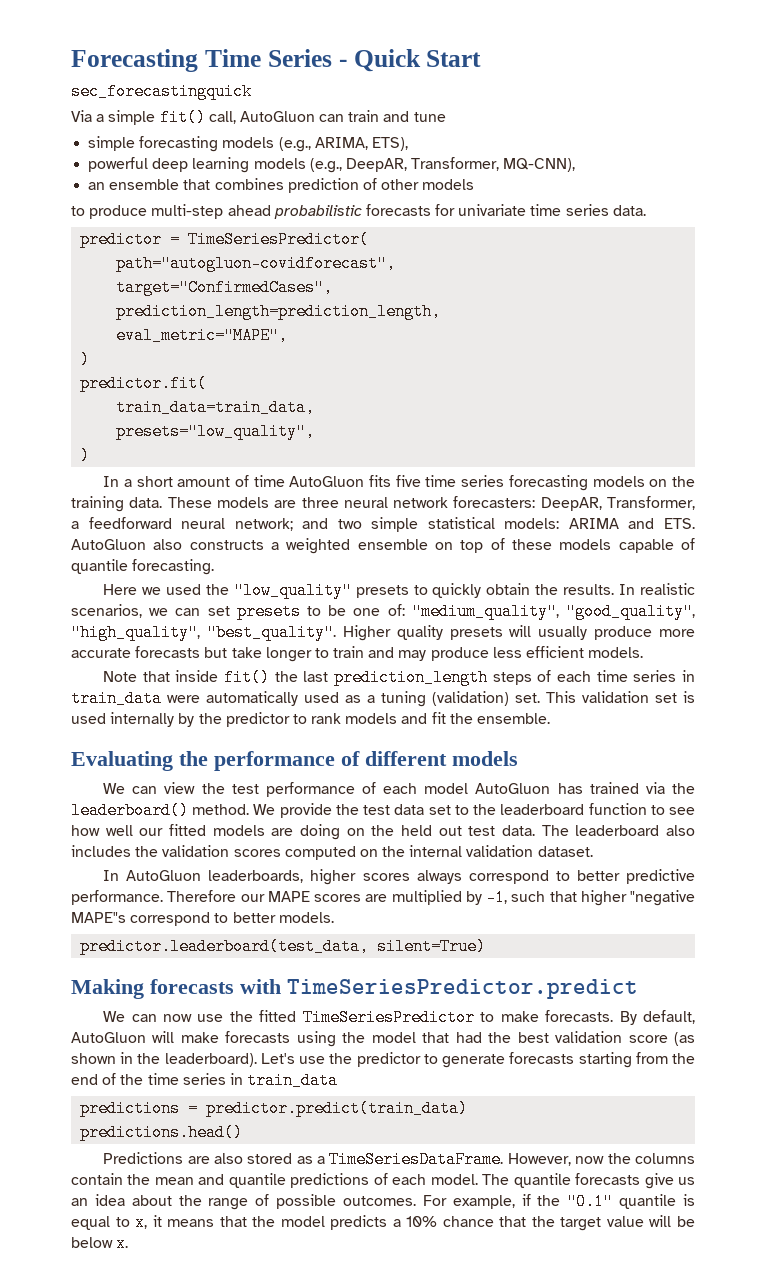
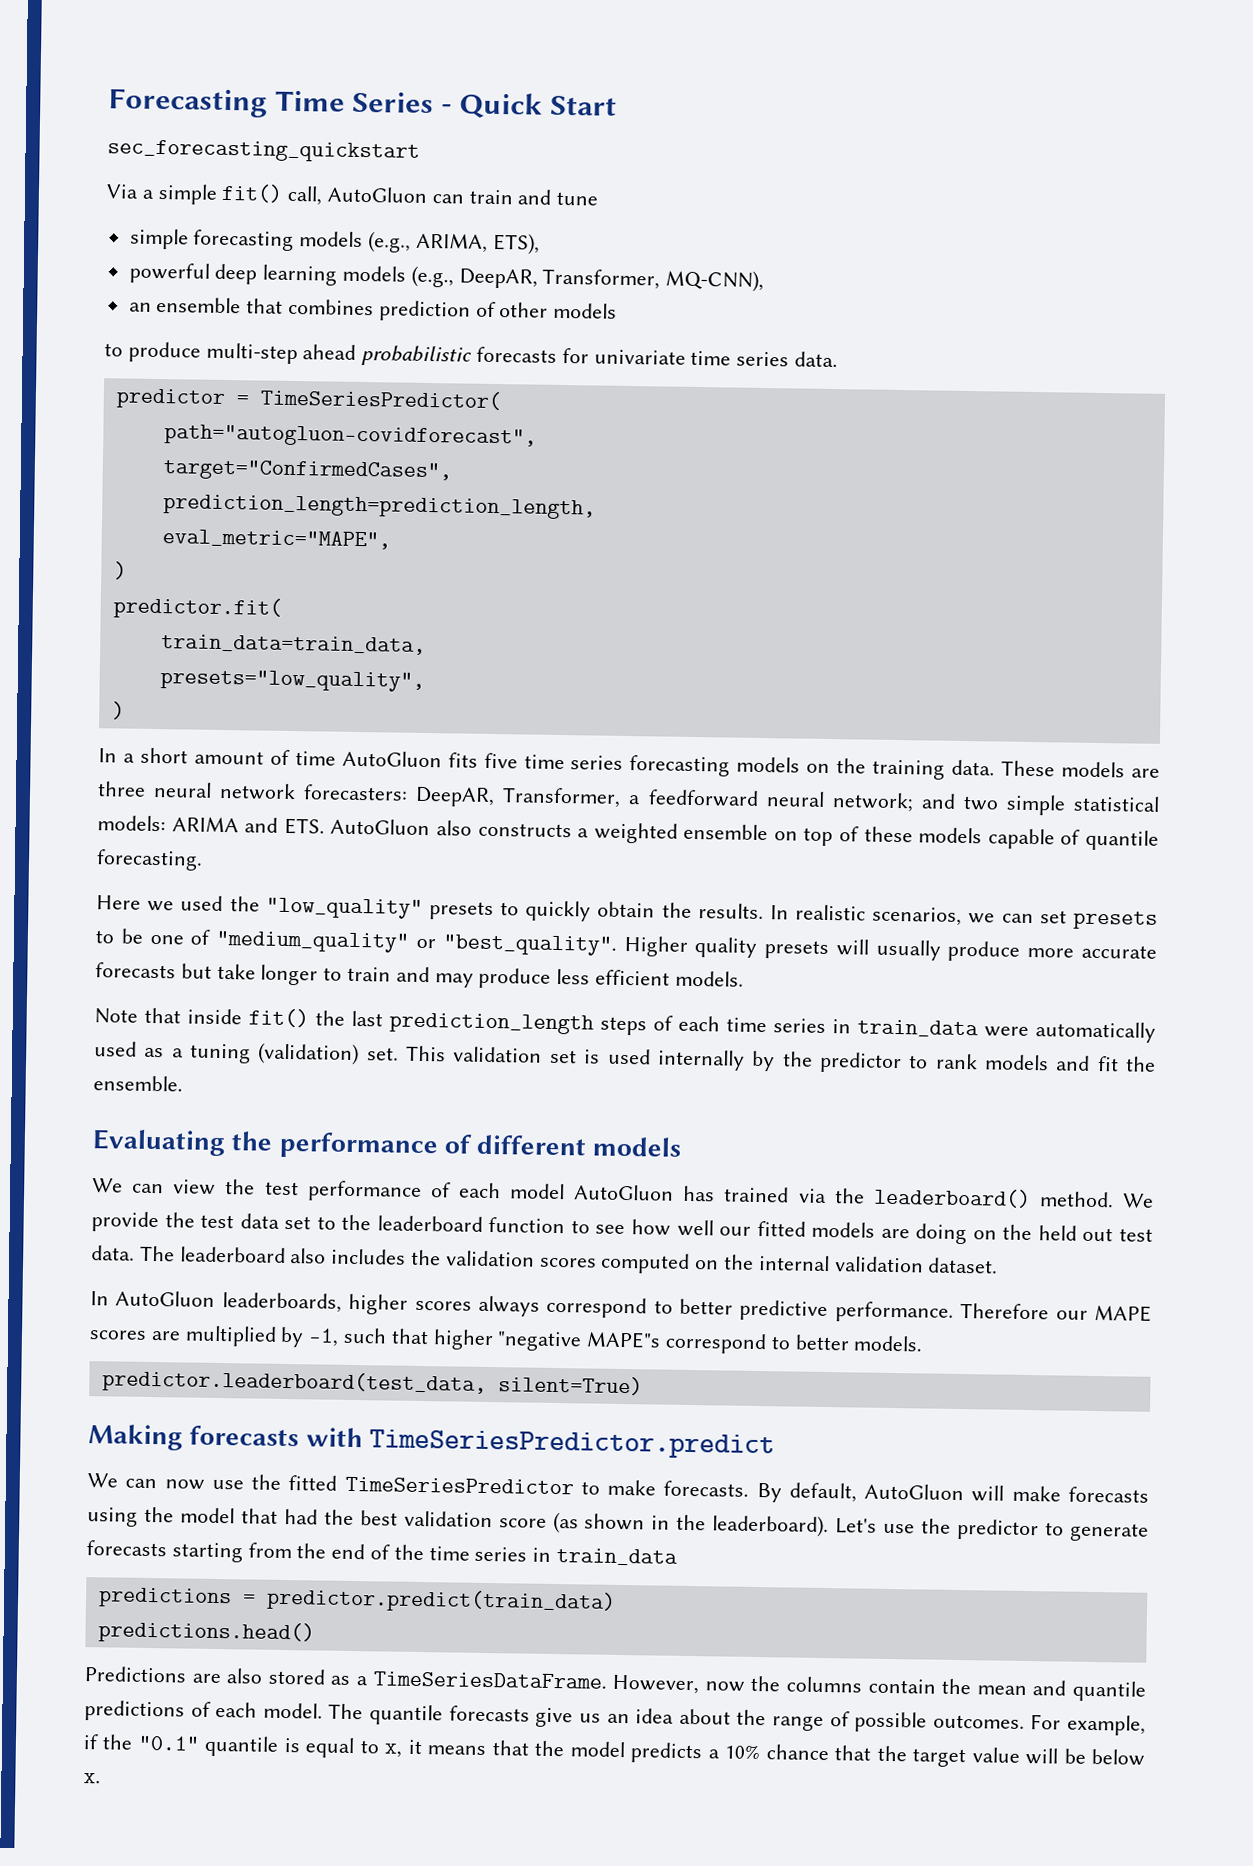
- sec_forecastingquick
+ sec_forecasting_quickstart
- In realistic scenarios, we can set presets to be one of: "medium_quality", "good_quality", "high_quality", "best_quality".
+ In realistic scenarios, we can set presets to be one of "medium_quality" or "best_quality".

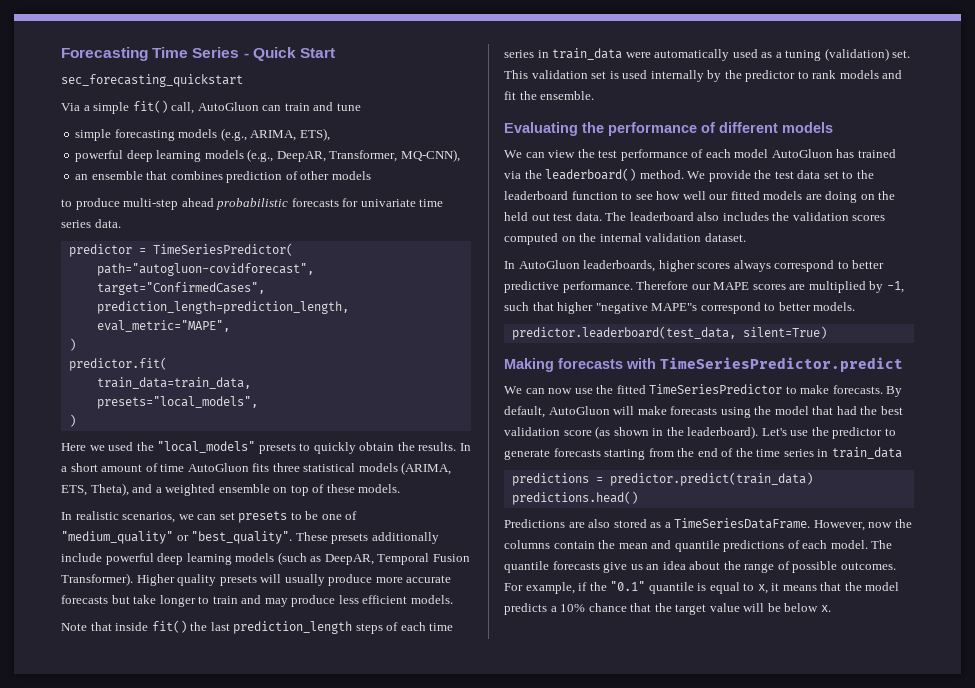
- presets="low_quality",
+ presets="local_models",
  )
- In a short amount of time AutoGluon fits five time series forecasting models on the training data. These models are three neural network forecasters: DeepAR, Transformer, a feedforward neural network; and two simple statistical models: ARIMA and ETS. AutoGluon also constructs a weighted ensemble on top of these models capable of quantile forecasting.
- Here we used the "low_quality" presets to quickly obtain the results. In realistic scenarios, we can set presets to be one of "medium_quality" or "best_quality".
+ Here we used the "local_models" presets to quickly obtain the results. In a short amount of time AutoGluon fits three statistical models (ARIMA, ETS, Theta), and a weighted ensemble on top of these models.
+ In realistic scenarios, we can set presets to be one of "medium_quality" or "best_quality".
+ These presets additionally include powerful deep learning models (such as DeepAR, Temporal Fusion Transformer).

